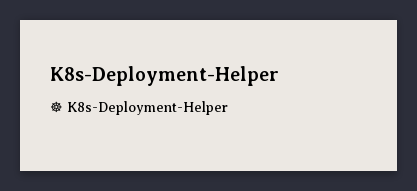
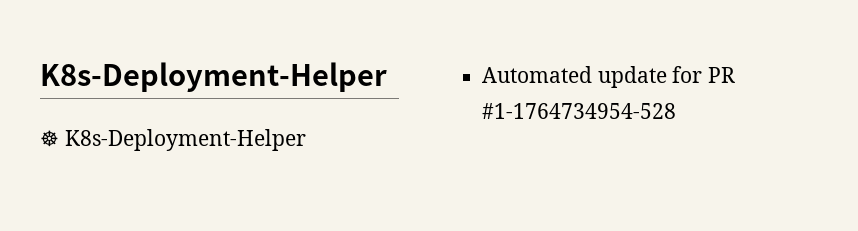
+ Automated update for PR #1-1764734954-528

